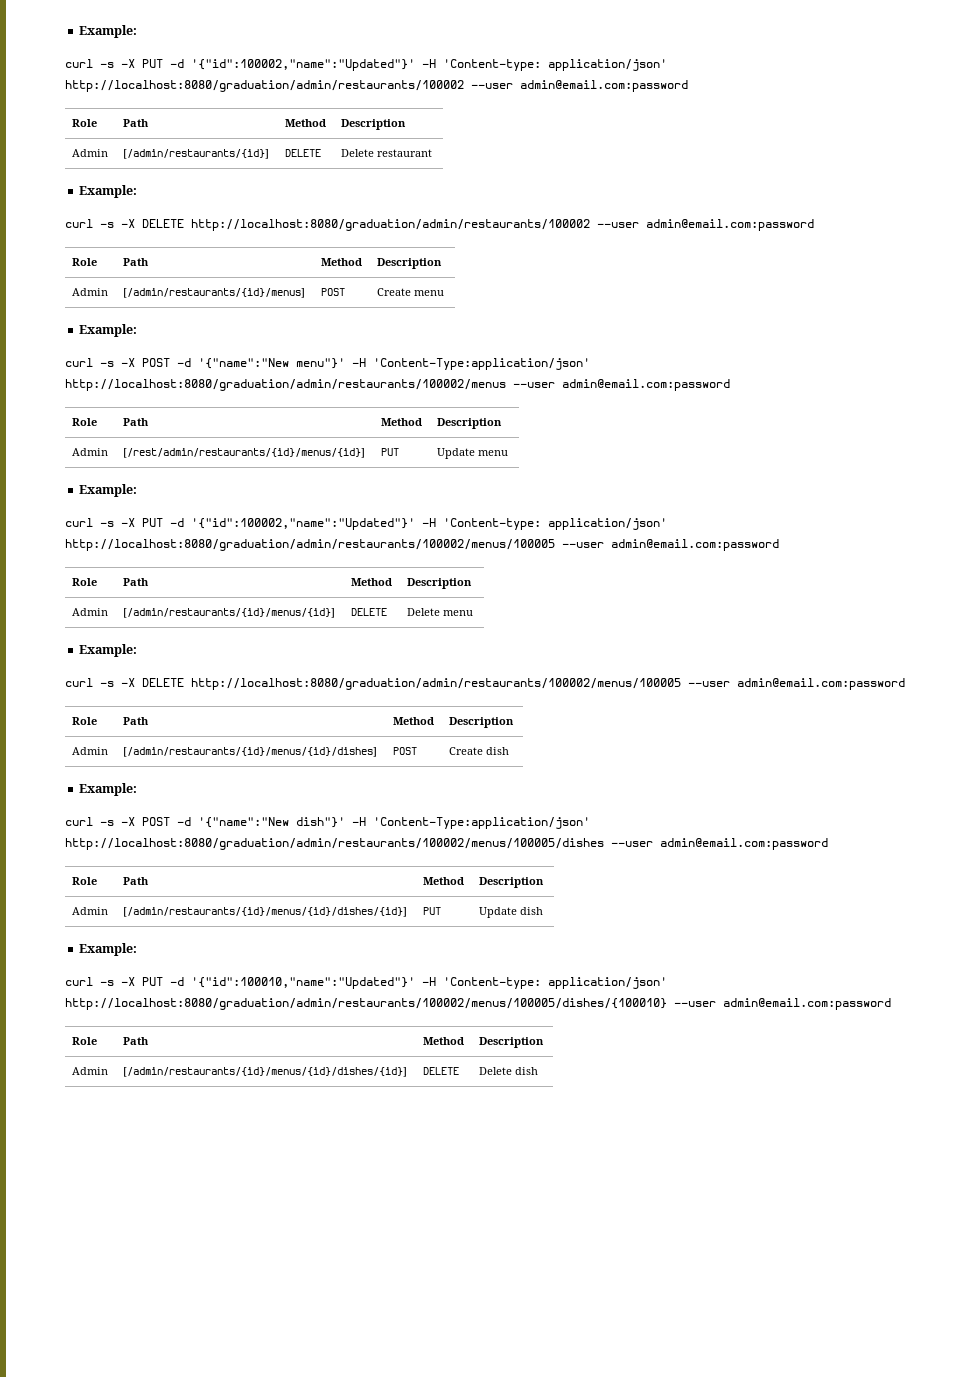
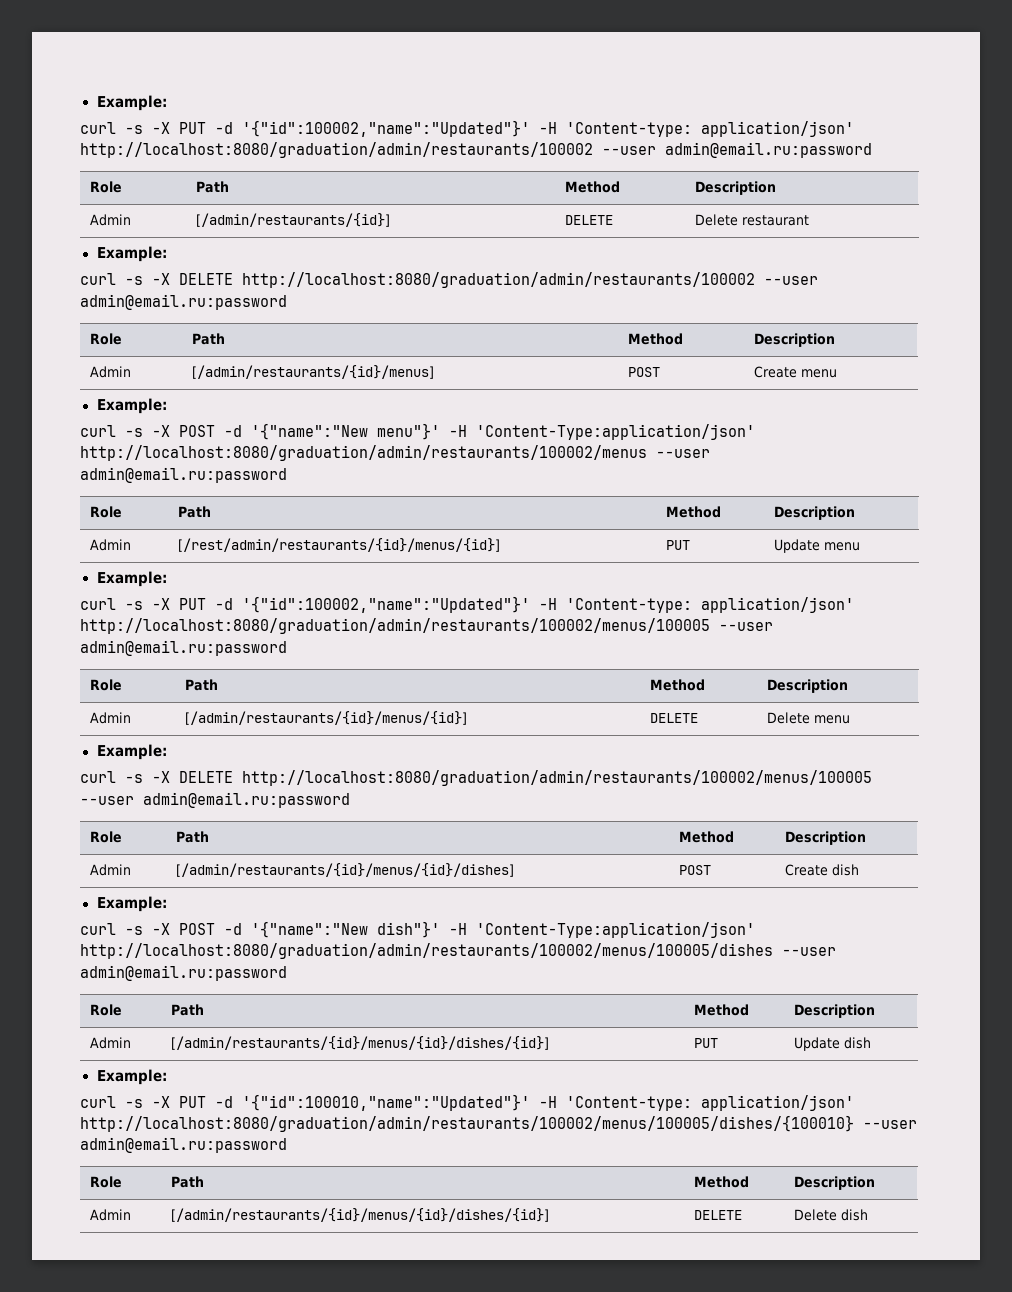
- curl -s -X PUT -d '{"id":100002,"name":"Updated"}' -H 'Content-type: application/json' http://localhost:8080/graduation/admin/restaurants/100002 --user admin@email.com:password
+ curl -s -X PUT -d '{"id":100002,"name":"Updated"}' -H 'Content-type: application/json' http://localhost:8080/graduation/admin/restaurants/100002 --user admin@email.ru:password
- curl -s -X DELETE http://localhost:8080/graduation/admin/restaurants/100002 --user admin@email.com:password
+ curl -s -X DELETE http://localhost:8080/graduation/admin/restaurants/100002 --user admin@email.ru:password
- curl -s -X POST -d '{"name":"New menu"}' -H 'Content-Type:application/json' http://localhost:8080/graduation/admin/restaurants/100002/menus --user admin@email.com:password
+ curl -s -X POST -d '{"name":"New menu"}' -H 'Content-Type:application/json' http://localhost:8080/graduation/admin/restaurants/100002/menus --user admin@email.ru:password
- curl -s -X PUT -d '{"id":100002,"name":"Updated"}' -H 'Content-type: application/json' http://localhost:8080/graduation/admin/restaurants/100002/menus/100005 --user admin@email.com:password
+ curl -s -X PUT -d '{"id":100002,"name":"Updated"}' -H 'Content-type: application/json' http://localhost:8080/graduation/admin/restaurants/100002/menus/100005 --user admin@email.ru:password
- curl -s -X DELETE http://localhost:8080/graduation/admin/restaurants/100002/menus/100005 --user admin@email.com:password
+ curl -s -X DELETE http://localhost:8080/graduation/admin/restaurants/100002/menus/100005 --user admin@email.ru:password
- curl -s -X POST -d '{"name":"New dish"}' -H 'Content-Type:application/json' http://localhost:8080/graduation/admin/restaurants/100002/menus/100005/dishes --user admin@email.com:password
+ curl -s -X POST -d '{"name":"New dish"}' -H 'Content-Type:application/json' http://localhost:8080/graduation/admin/restaurants/100002/menus/100005/dishes --user admin@email.ru:password
- curl -s -X PUT -d '{"id":100010,"name":"Updated"}' -H 'Content-type: application/json' http://localhost:8080/graduation/admin/restaurants/100002/menus/100005/dishes/{100010} --user admin@email.com:password
+ curl -s -X PUT -d '{"id":100010,"name":"Updated"}' -H 'Content-type: application/json' http://localhost:8080/graduation/admin/restaurants/100002/menus/100005/dishes/{100010} --user admin@email.ru:password

